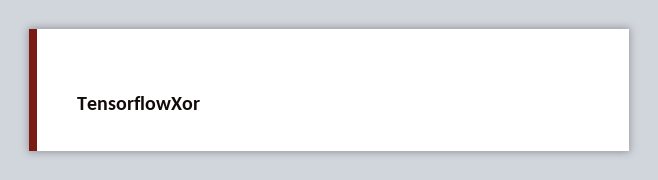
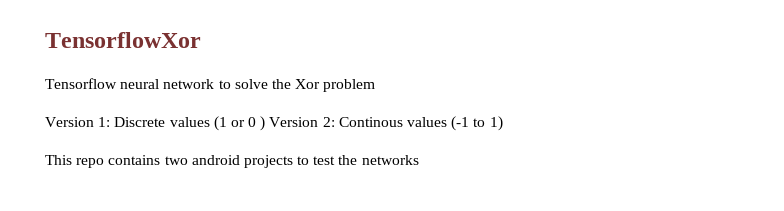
+ Tensorflow neural network to solve the Xor problem
+ Version 1: Discrete values (1 or 0 ) Version 2: Continous values (-1 to 1)
+ This repo contains two android projects to test the networks

